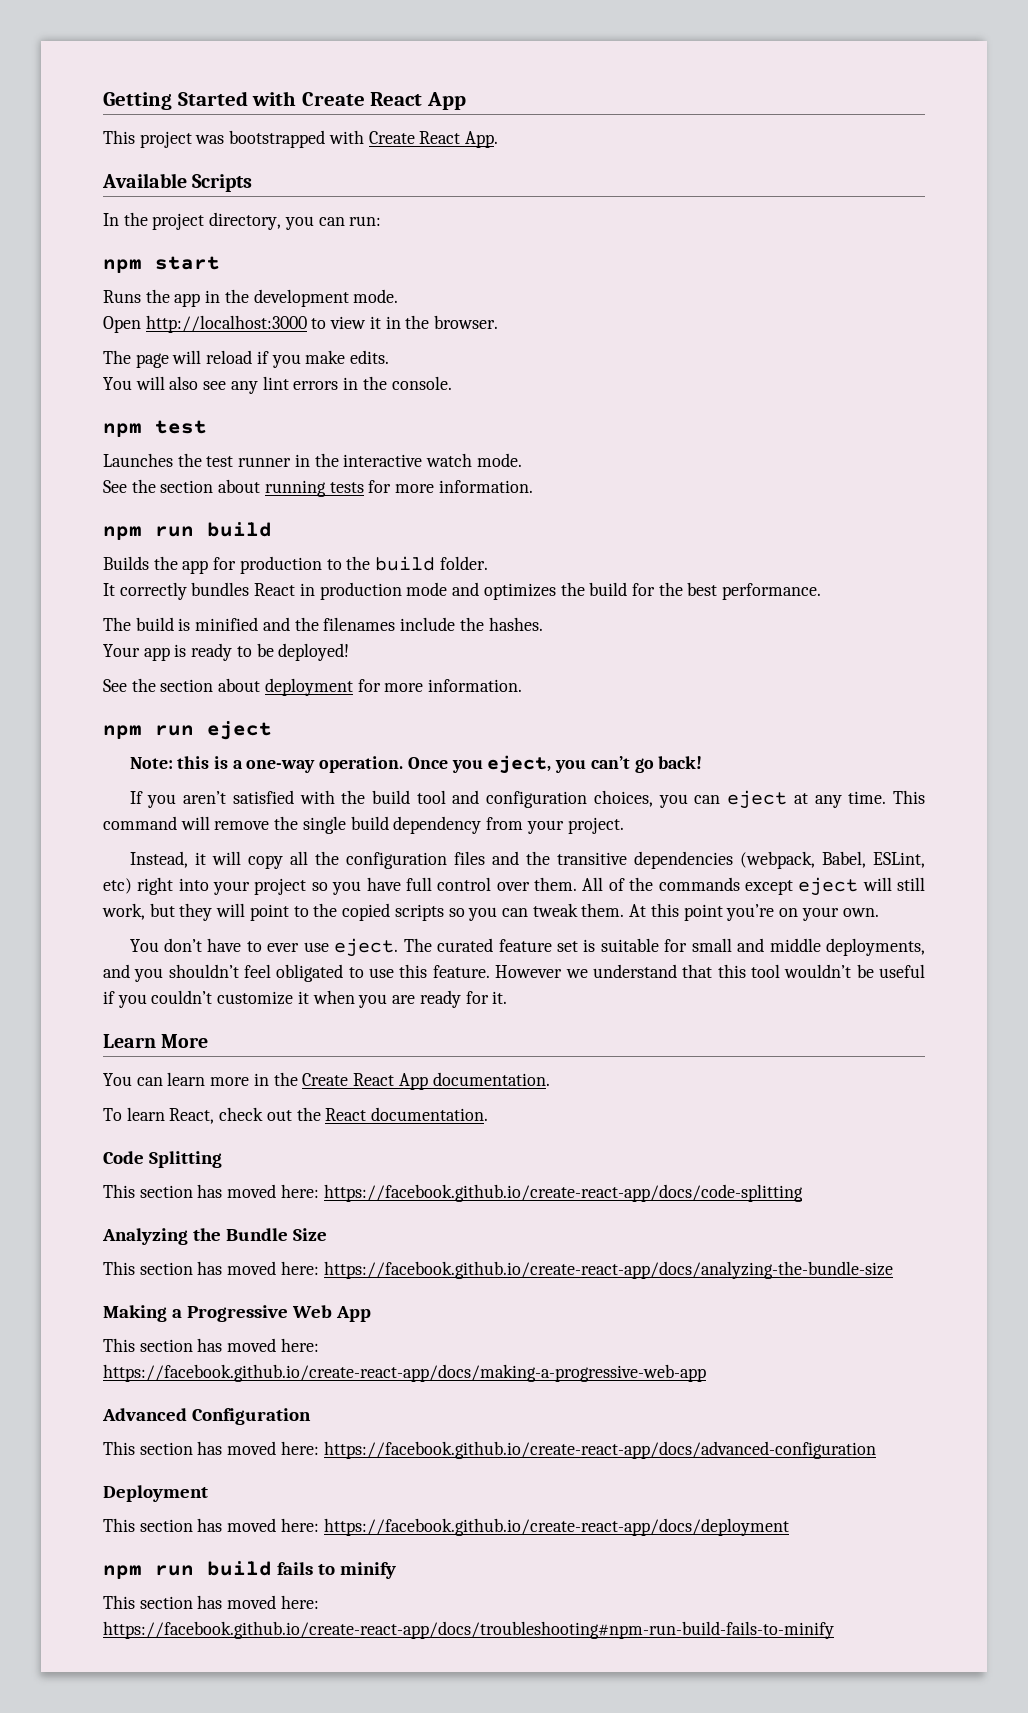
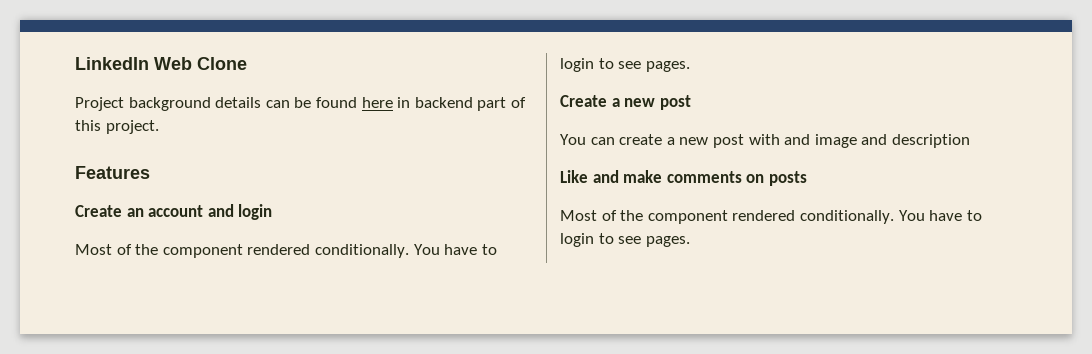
- Getting Started with Create React App
- This project was bootstrapped with Create React App.
- Available Scripts
- In the project directory, you can run:
- npm start
- Runs the app in the development mode.
- Open http://localhost:3000 to view it in the browser.
- The page will reload if you make edits.
- You will also see any lint errors in the console.
- npm test
- Launches the test runner in the interactive watch mode.
- See the section about running tests for more information.
- npm run build
- Builds the app for production to the build folder.
- It correctly bundles React in production mode and optimizes the build for the best performance.
- The build is minified and the filenames include the hashes.
- Your app is ready to be deployed!
- See the section about deployment for more information.
- npm run eject
- Note: this is a one-way operation. Once you eject, you can’t go back!
- If you aren’t satisfied with the build tool and configuration choices, you can eject at any time. This command will remove the single build dependency from your project.
- Instead, it will copy all the configuration files and the transitive dependencies (webpack, Babel, ESLint, etc) right into your project so you have full control over them. All of the commands except eject will still work, but they will point to the copied scripts so you can tweak them. At this point you’re on your own.
- You don’t have to ever use eject. The curated feature set is suitable for small and middle deployments, and you shouldn’t feel obligated to use this feature. However we understand that this tool wouldn’t be useful if you couldn’t customize it when you are ready for it.
- Learn More
- You can learn more in the Create React App documentation.
- To learn React, check out the React documentation.
- Code Splitting
- This section has moved here: https://facebook.github.io/create-react-app/docs/code-splitting
- Analyzing the Bundle Size
- This section has moved here: https://facebook.github.io/create-react-app/docs/analyzing-the-bundle-size
- Making a Progressive Web App
- This section has moved here: https://facebook.github.io/create-react-app/docs/making-a-progressive-web-app
- Advanced Configuration
- This section has moved here: https://facebook.github.io/create-react-app/docs/advanced-configuration
- Deployment
- This section has moved here: https://facebook.github.io/create-react-app/docs/deployment
- npm run build fails to minify
- This section has moved here: https://facebook.github.io/create-react-app/docs/troubleshooting#npm-run-build-fails-to-minify
+ LinkedIn Web Clone
+ Project background details can be found here in backend part of this project.
+ Features
+ Create an account and login
+ Most of the component rendered conditionally. You have to login to see pages.
+ Create a new post
+ You can create a new post with and image and description
+ Like and make comments on posts
+ Most of the component rendered conditionally. You have to login to see pages.

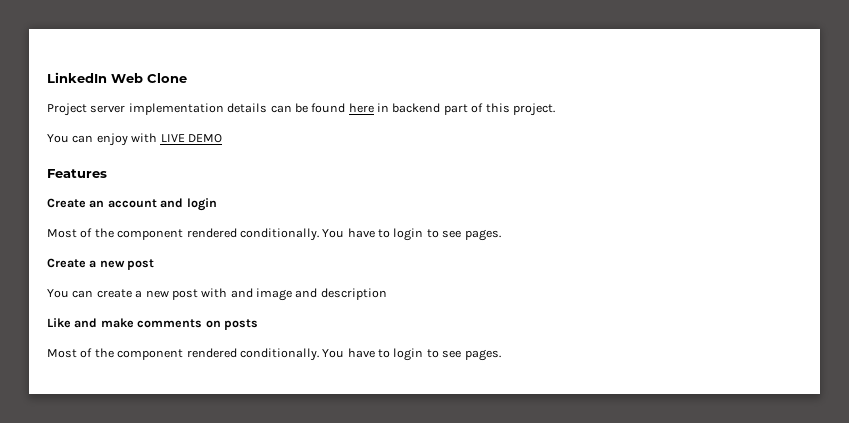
- Project background details can be found here in backend part of this project.
+ Project server implementation details can be found here in backend part of this project.
+ You can enjoy with LIVE DEMO

